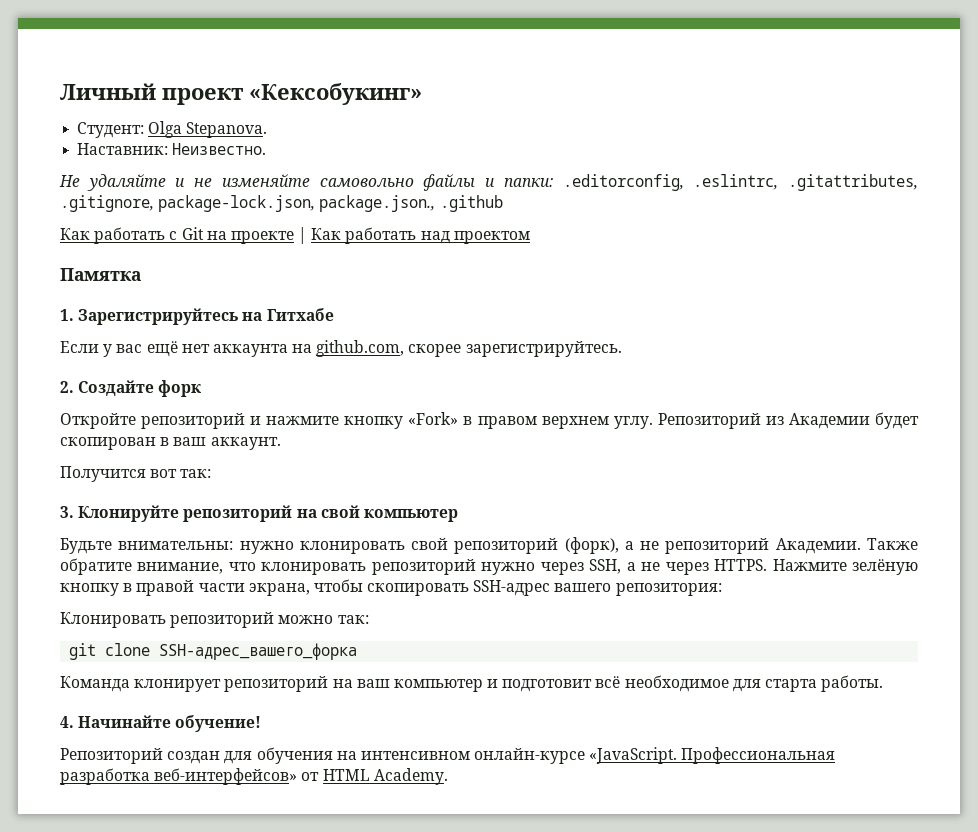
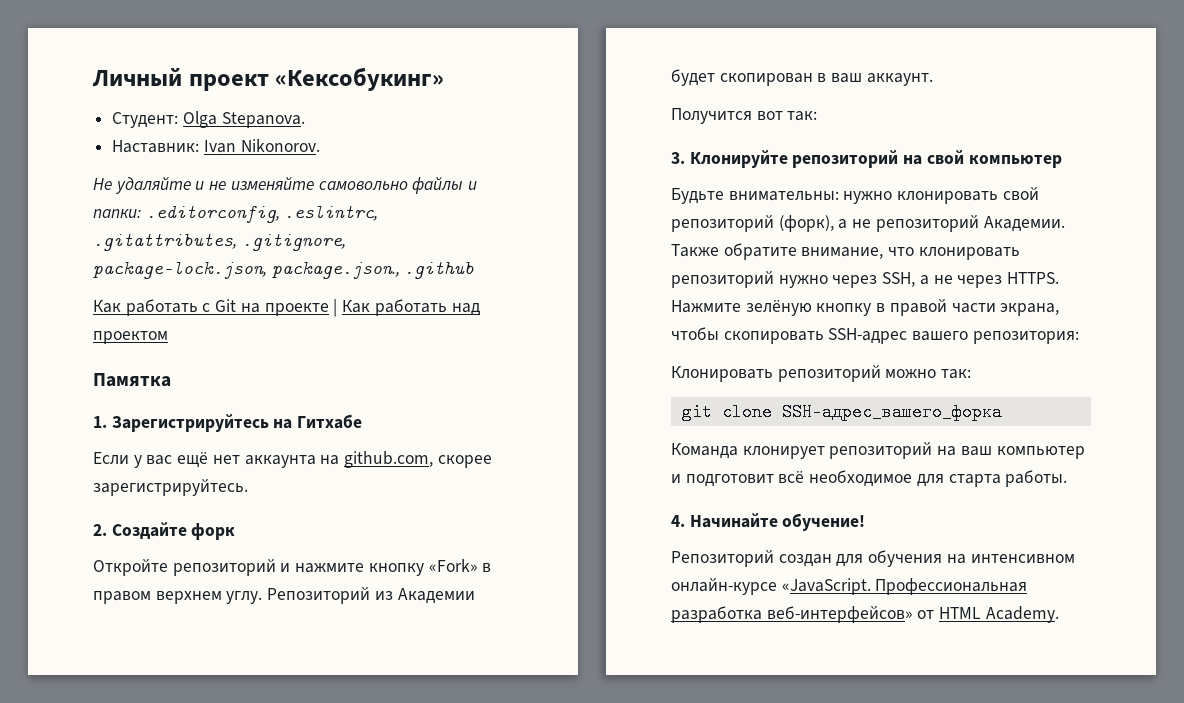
- Наставник: Неизвестно.
+ Наставник: Ivan Nikonorov.

